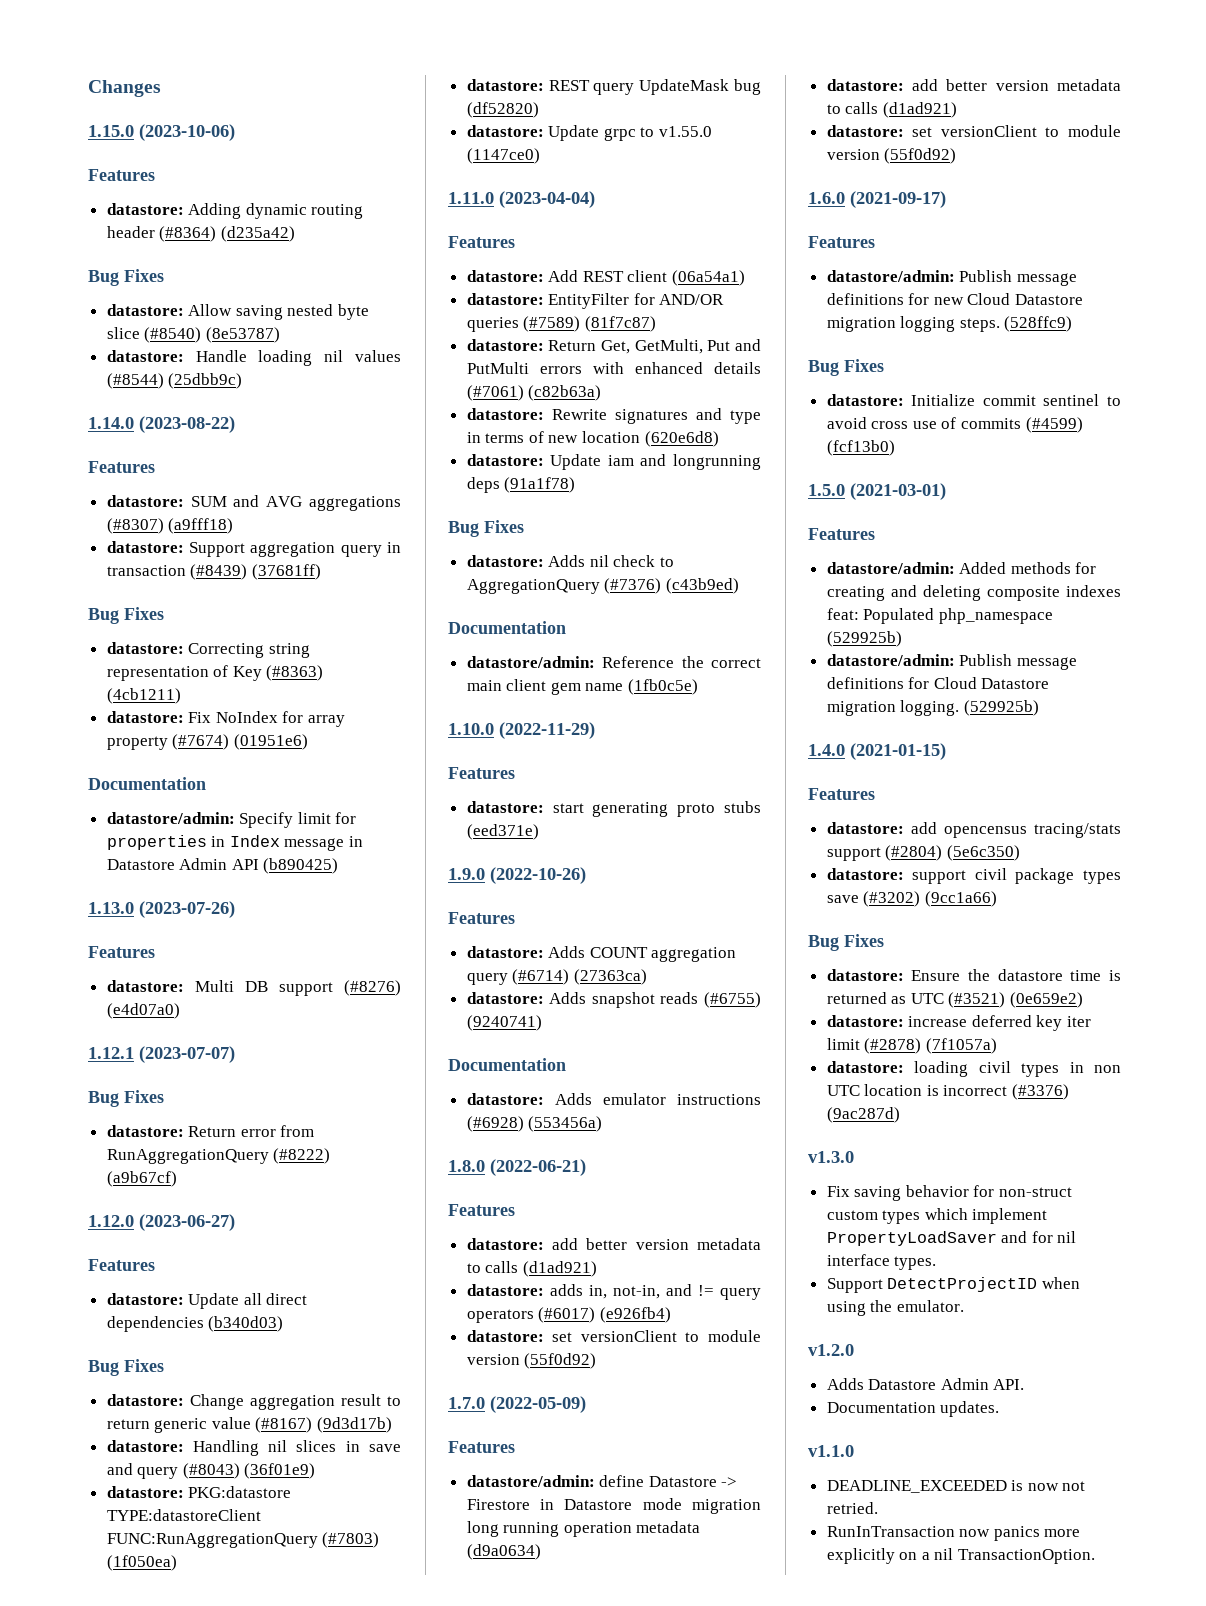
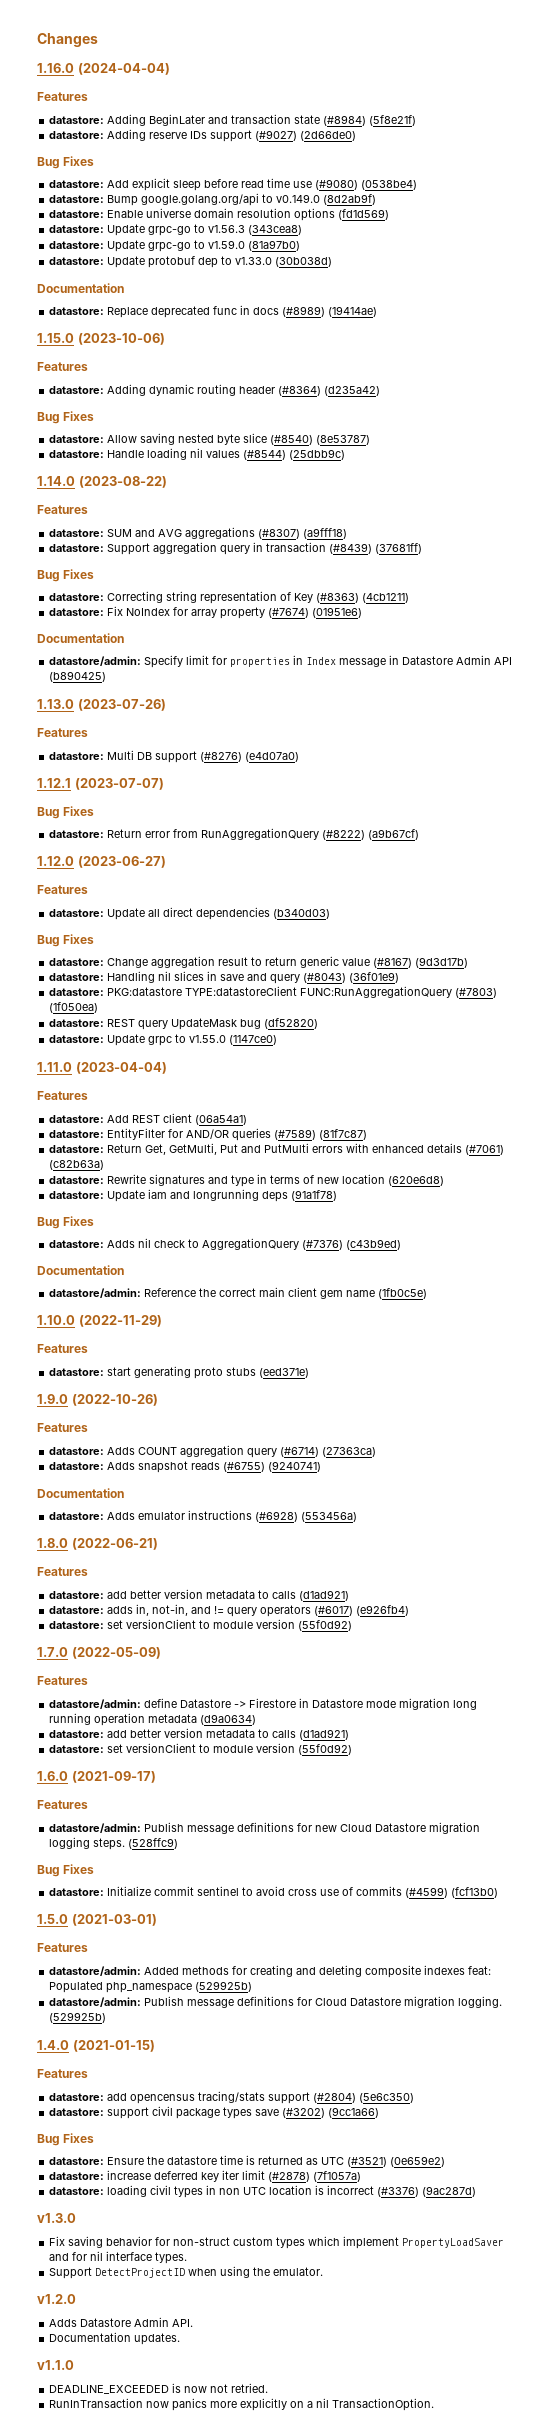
+ 1.16.0 (2024-04-04)
+ Features
+ datastore: Adding BeginLater and transaction state (#8984) (5f8e21f)
+ datastore: Adding reserve IDs support (#9027) (2d66de0)
+ Bug Fixes
+ datastore: Add explicit sleep before read time use (#9080) (0538be4)
+ datastore: Bump google.golang.org/api to v0.149.0 (8d2ab9f)
+ datastore: Enable universe domain resolution options (fd1d569)
+ datastore: Update grpc-go to v1.56.3 (343cea8)
+ datastore: Update grpc-go to v1.59.0 (81a97b0)
+ datastore: Update protobuf dep to v1.33.0 (30b038d)
+ Documentation
+ datastore: Replace deprecated func in docs (#8989) (19414ae)

